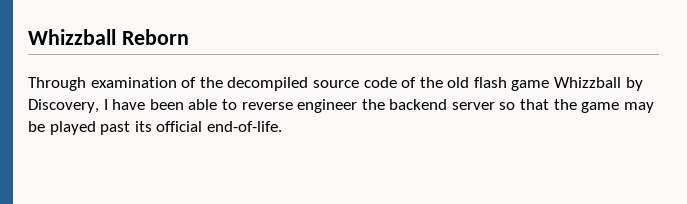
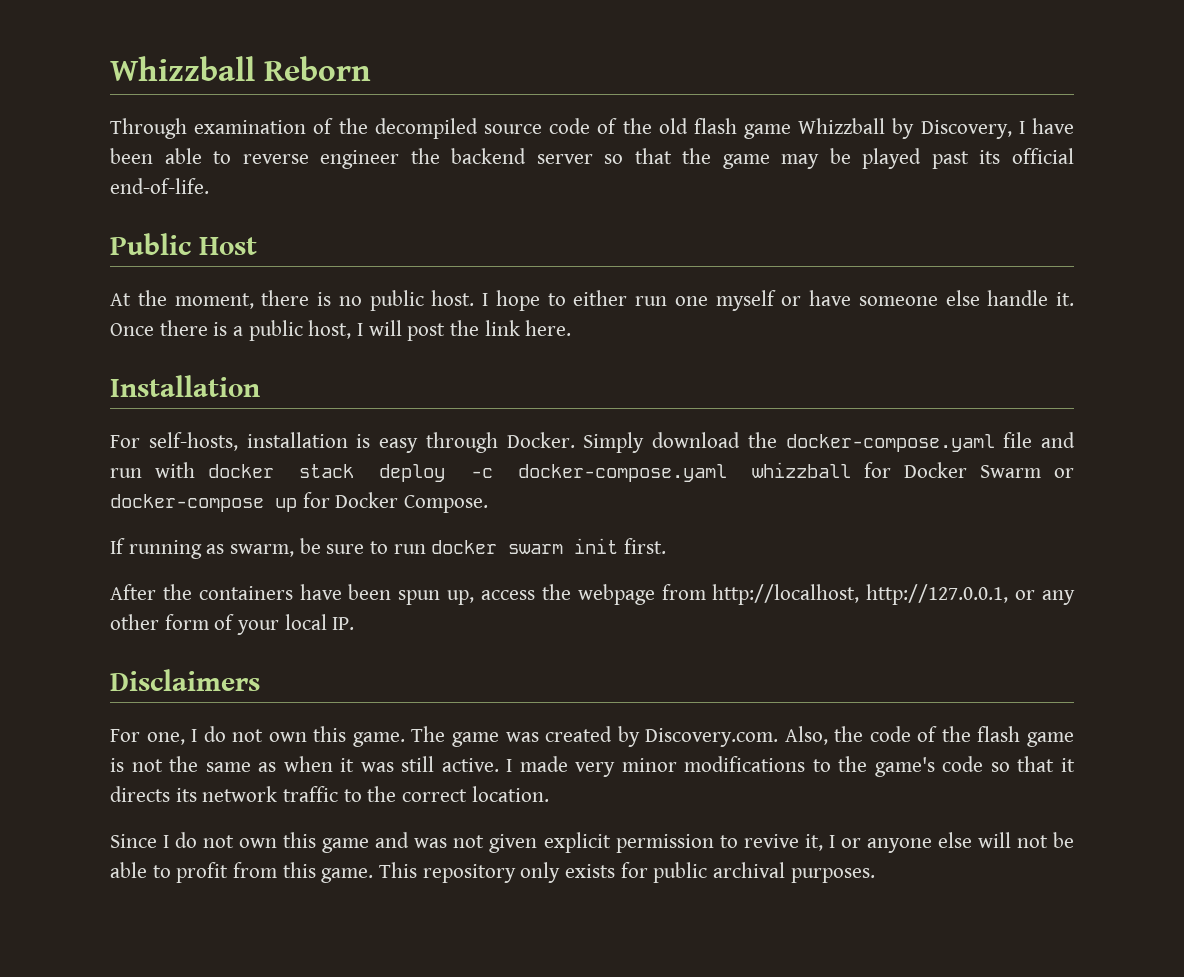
+ Public Host
+ At the moment, there is no public host. I hope to either run one myself or have someone else handle it. Once there is a public host, I will post the link here.
+ Installation
+ For self-hosts, installation is easy through Docker. Simply download the docker-compose.yaml file and run with docker stack deploy -c docker-compose.yaml whizzball for Docker Swarm or docker-compose up for Docker Compose.
+ If running as swarm, be sure to run docker swarm init first.
+ After the containers have been spun up, access the webpage from http://localhost, http://127.0.0.1, or any other form of your local IP.
+ Disclaimers
+ For one, I do not own this game. The game was created by Discovery.com. Also, the code of the flash game is not the same as when it was still active. I made very minor modifications to the game's code so that it directs its network traffic to the correct location.
+ Since I do not own this game and was not given explicit permission to revive it, I or anyone else will not be able to profit from this game. This repository only exists for public archival purposes.

